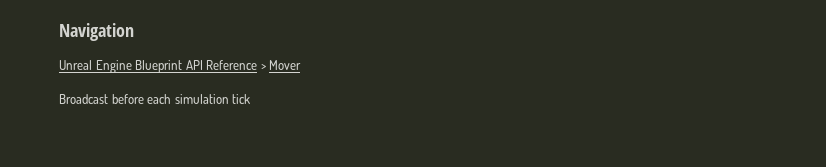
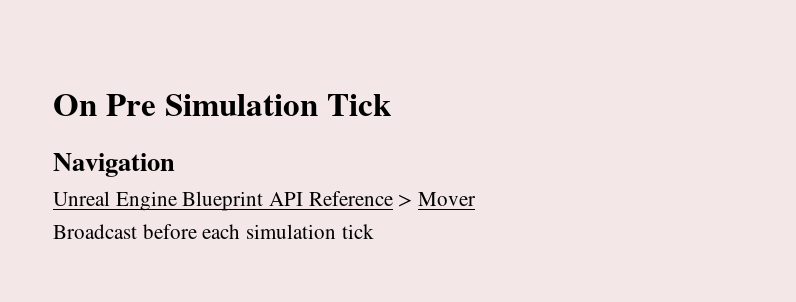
+ On Pre Simulation Tick

